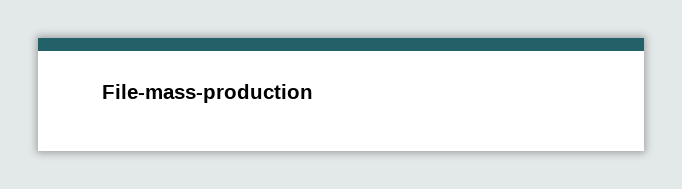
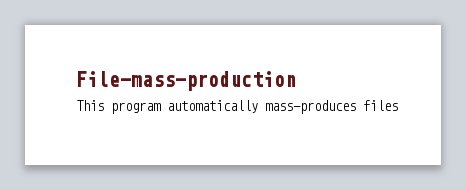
+ This program automatically mass-produces files

